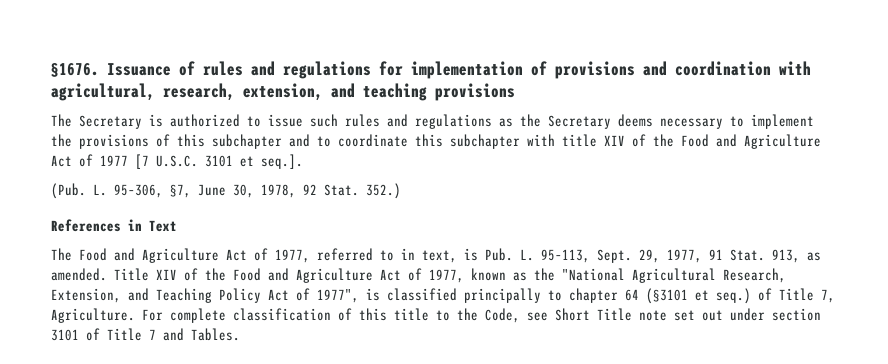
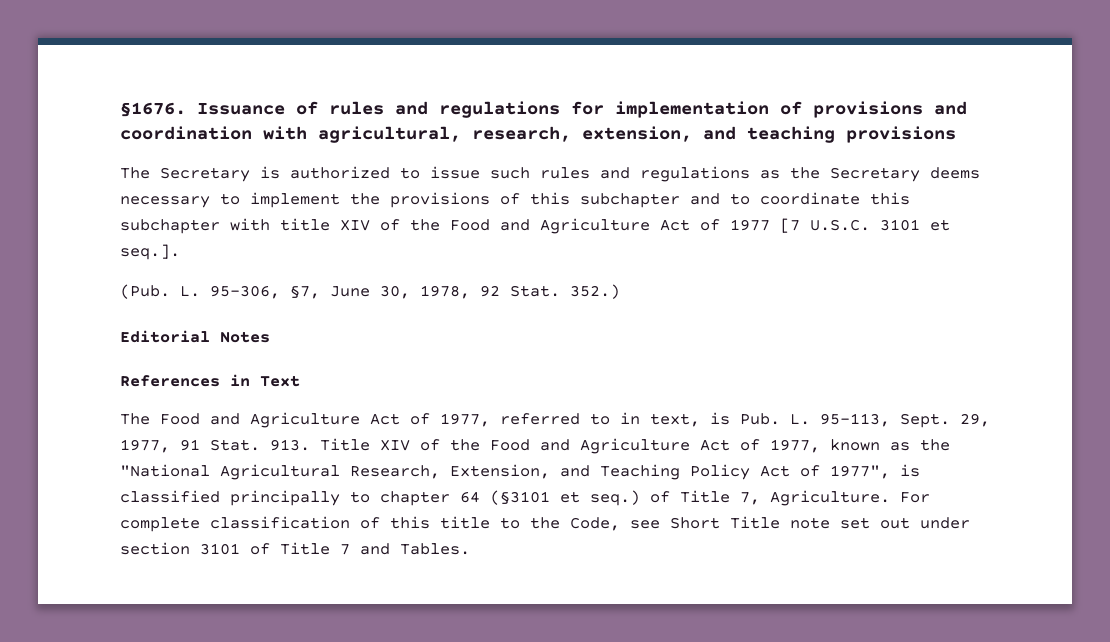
+ Editorial Notes
- 913, as amended. Title XIV of the Food and Agriculture Act of 1977, known as the "National Agricultural Research, Extension, and Teaching Policy Act of 1977", is classified principally to chapter 64 (§3101 et seq.) of Title 7, Agriculture.
+ 913. Title XIV of the Food and Agriculture Act of 1977, known as the "National Agricultural Research, Extension, and Teaching Policy Act of 1977", is classified principally to chapter 64 (§3101 et seq.) of Title 7, Agriculture.

